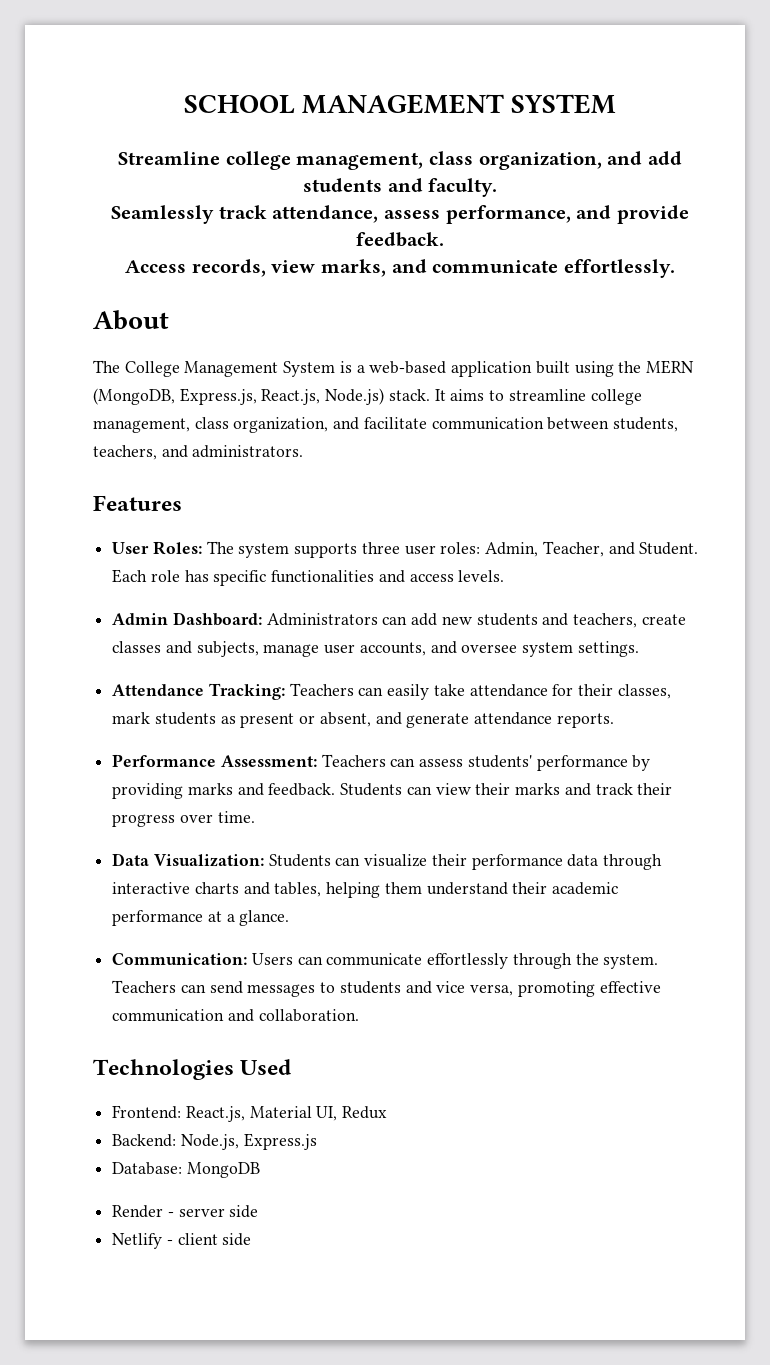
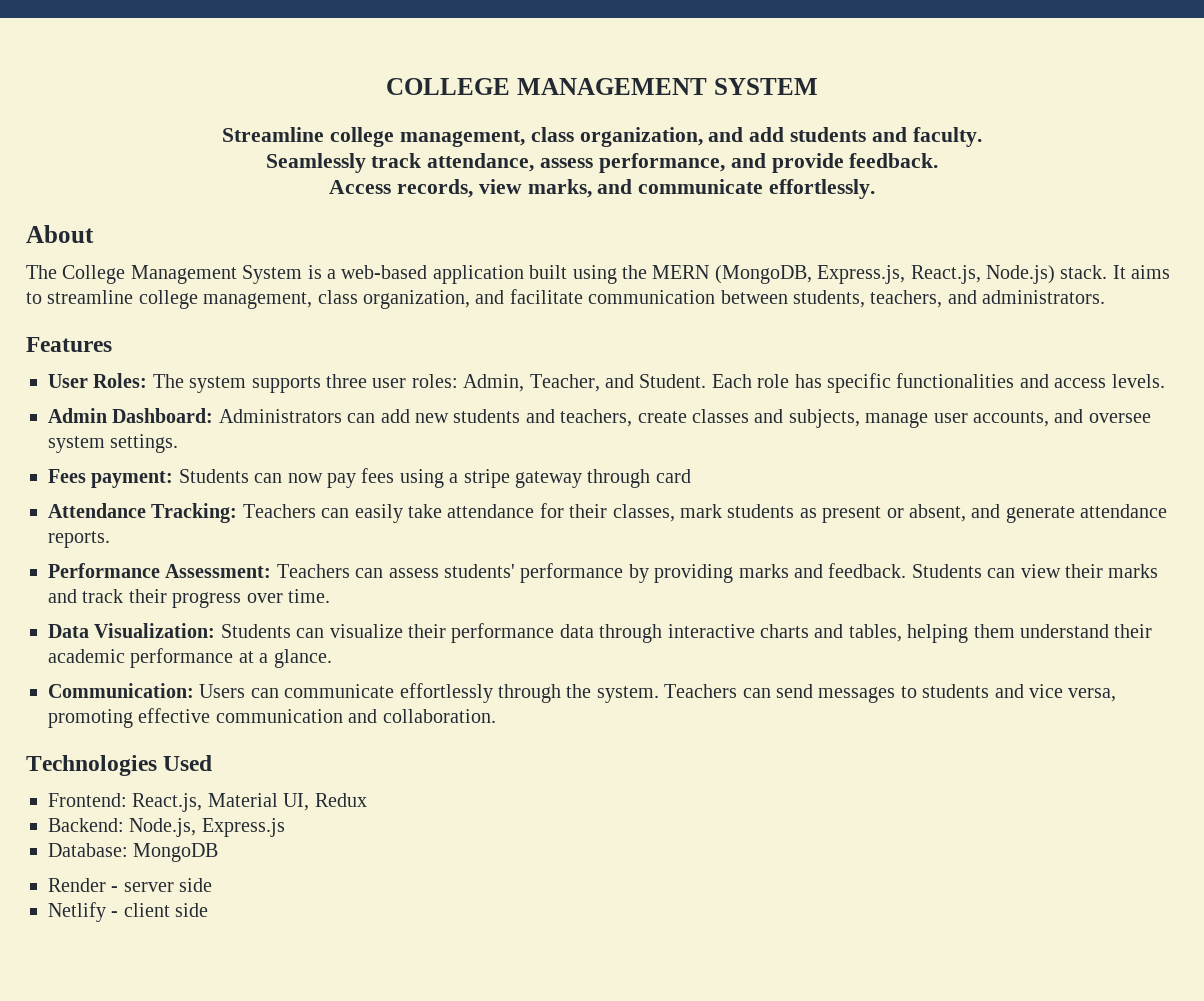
- SCHOOL MANAGEMENT SYSTEM
+ COLLEGE MANAGEMENT SYSTEM
+ Fees payment: Students can now pay fees using a stripe gateway through card

